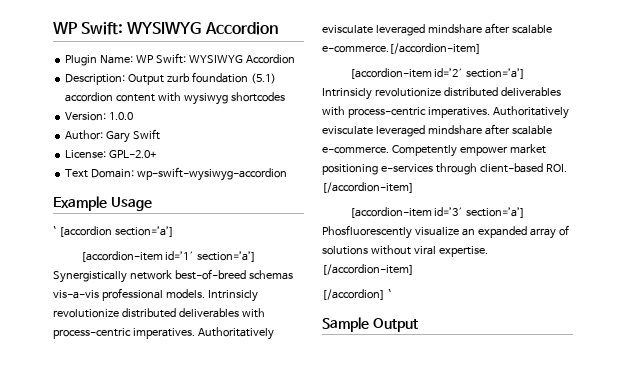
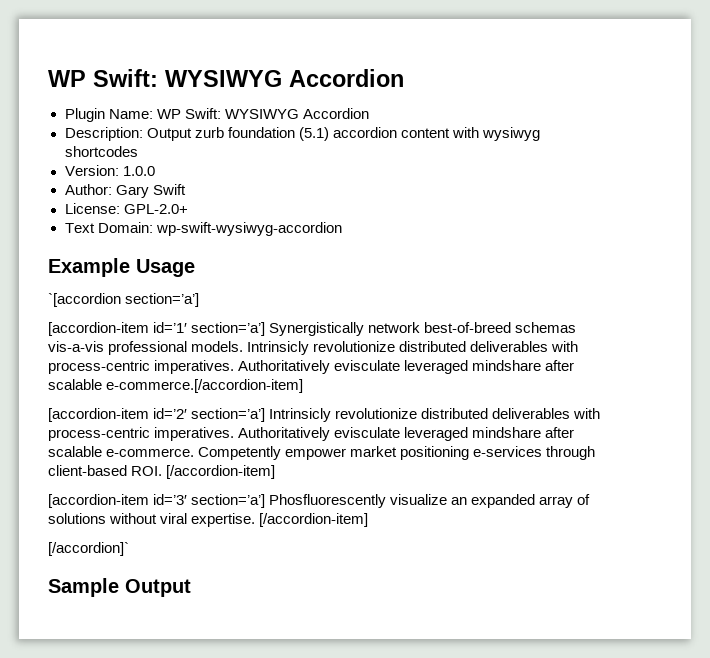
- ` [accordion section=’a’]
+ `[accordion section=’a’]
- [/accordion] `
+ [/accordion]`

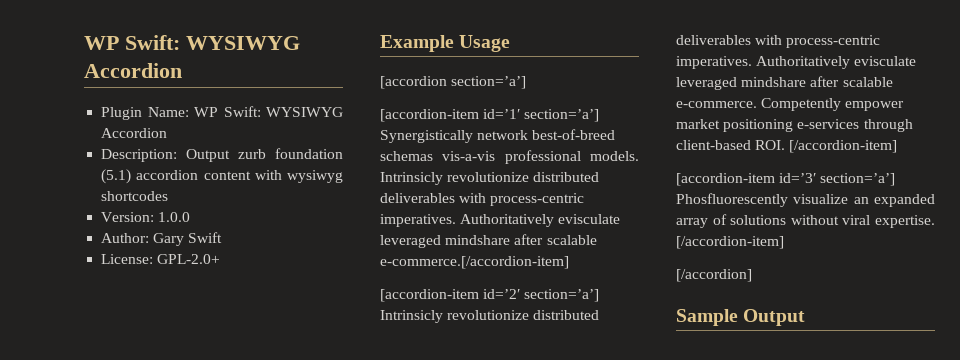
- Text Domain: wp-swift-wysiwyg-accordion
- `[accordion section=’a’]
+ [accordion section=’a’]
- [/accordion]`
+ [/accordion]

